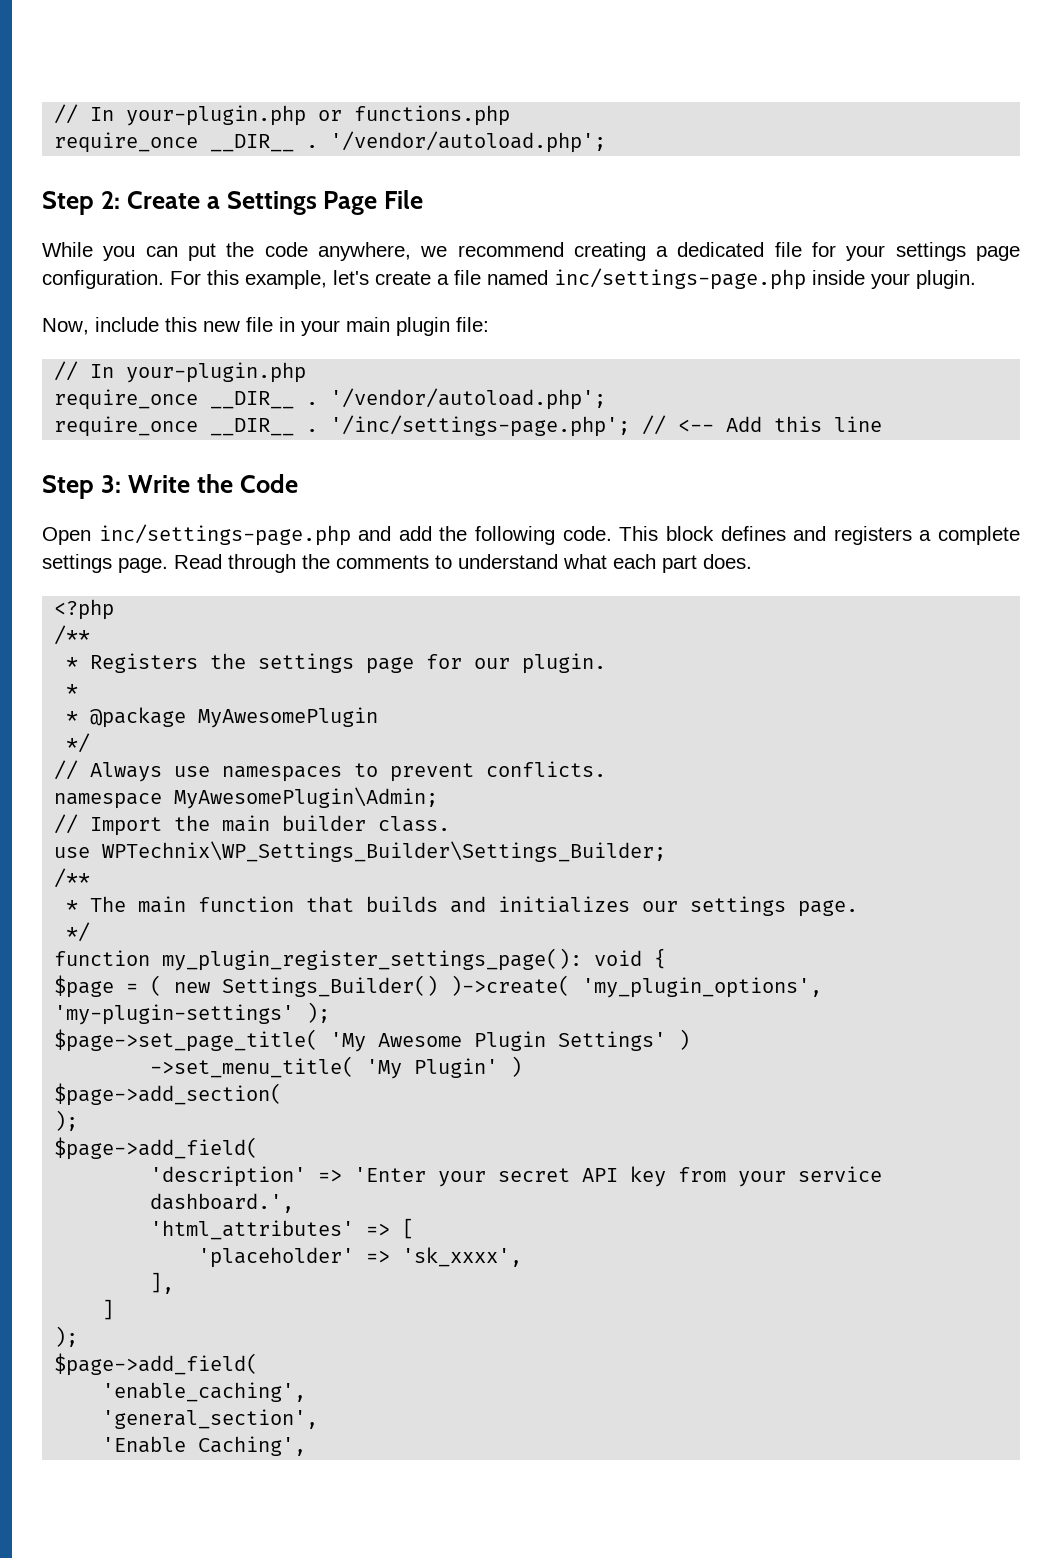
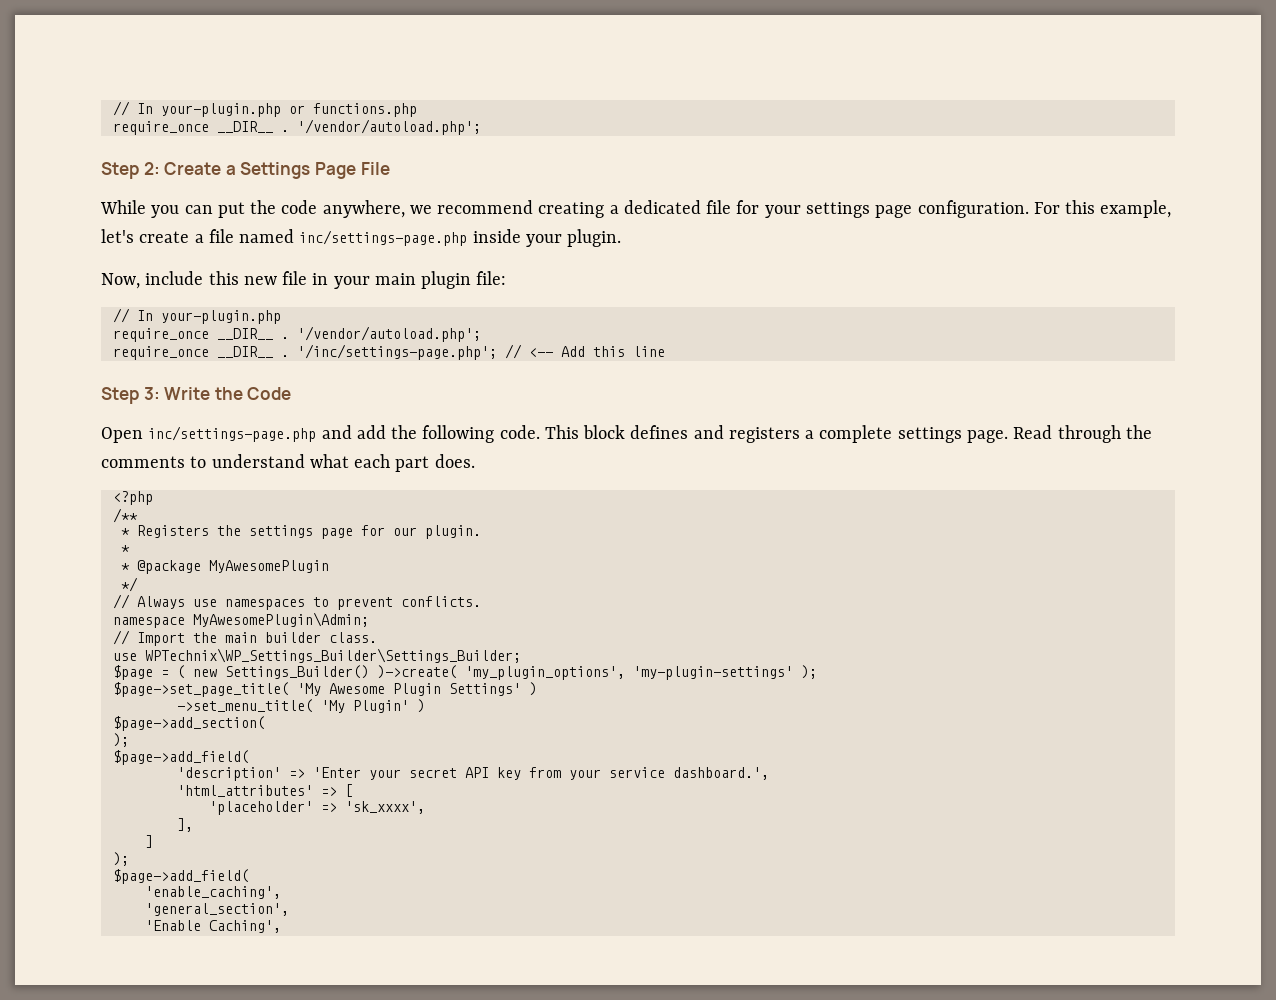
  use WPTechnix\WP_Settings_Builder\Settings_Builder;
- /**
- * The main function that builds and initializes our settings page.
- */
- function my_plugin_register_settings_page(): void {

